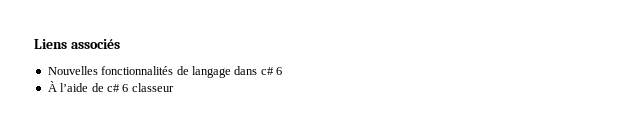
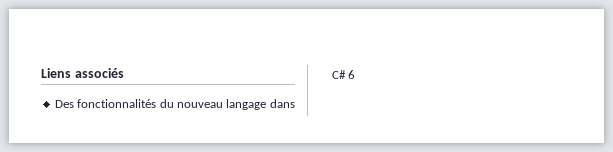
- Nouvelles fonctionnalités de langage dans c# 6
- À l’aide de c# 6 classeur
+ Des fonctionnalités du nouveau langage dans C# 6

